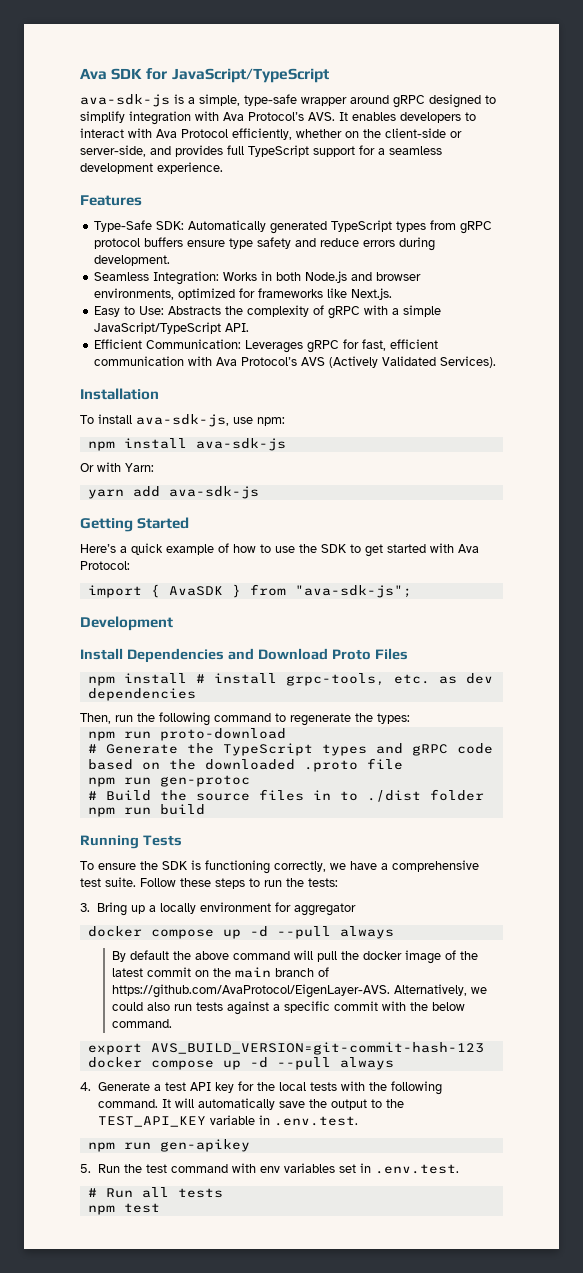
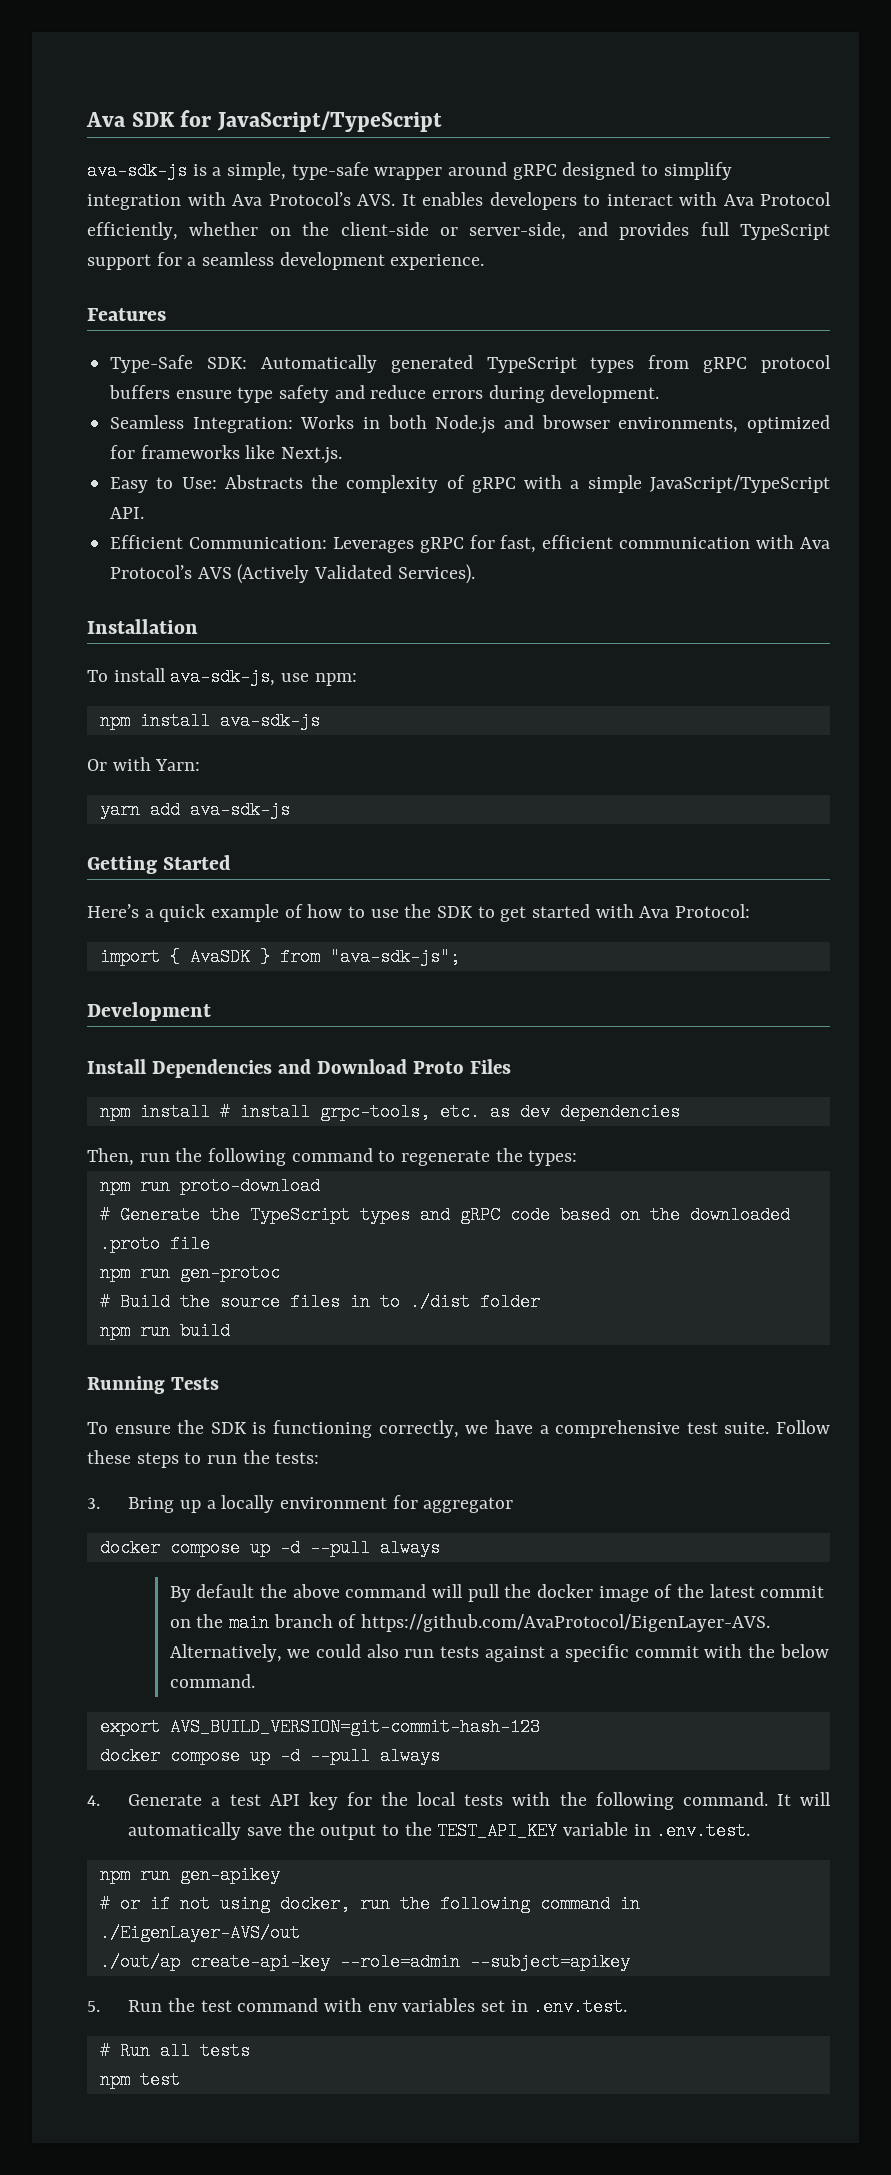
+ # or if not using docker, run the following command in ./EigenLayer-AVS/out
+ ./out/ap create-api-key --role=admin --subject=apikey

